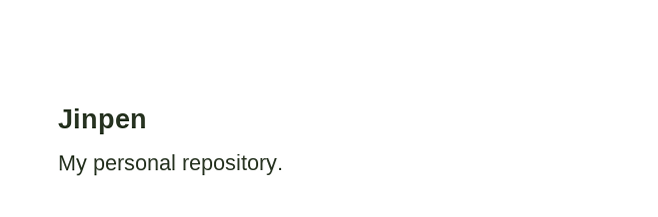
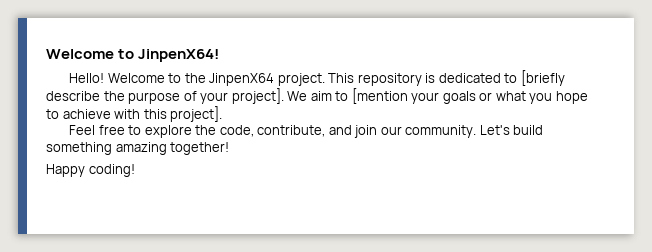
- Jinpen
- My personal repository.
+ Welcome to JinpenX64!
+ Hello! Welcome to the JinpenX64 project. This repository is dedicated to [briefly describe the purpose of your project]. We aim to [mention your goals or what you hope to achieve with this project].
+ Feel free to explore the code, contribute, and join our community. Let's build something amazing together!
+ Happy coding!

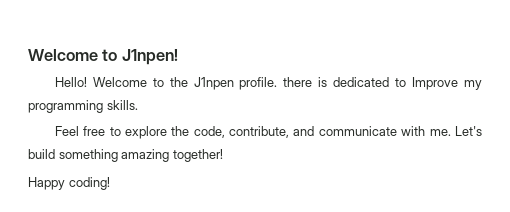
- Welcome to JinpenX64!
+ Welcome to J1npen!
- Welcome to the JinpenX64 project. This repository is dedicated to [briefly describe the purpose of your project]. We aim to [mention your goals or what you hope to achieve with this project].
+ Welcome to the J1npen profile. there is dedicated to Improve my programming skills.
- Feel free to explore the code, contribute, and join our community.
+ Feel free to explore the code, contribute, and communicate with me.

